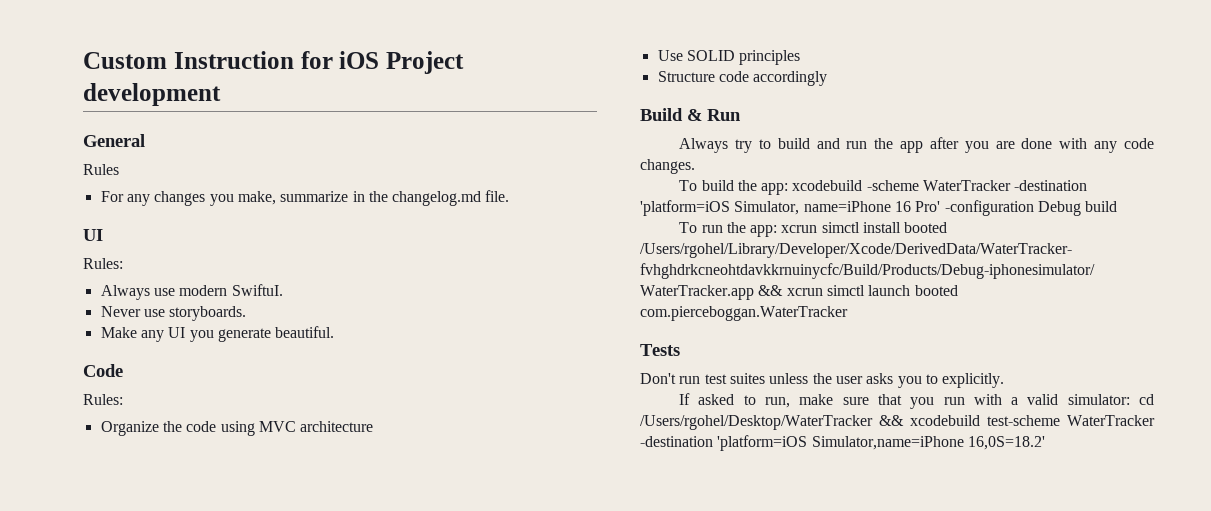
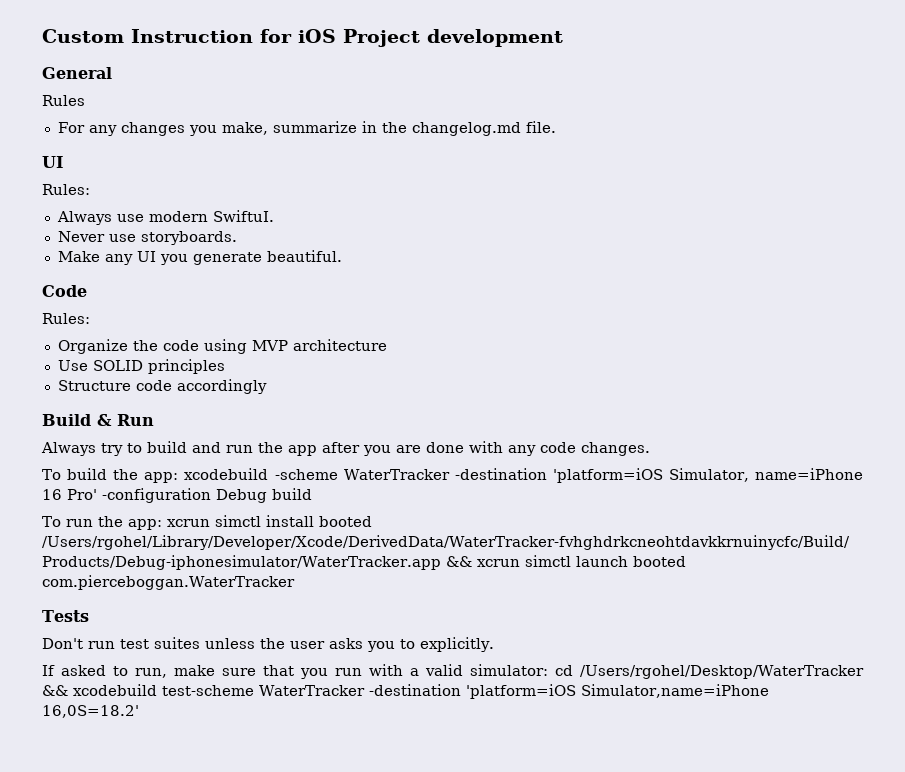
- Organize the code using MVC architecture
+ Organize the code using MVP architecture

